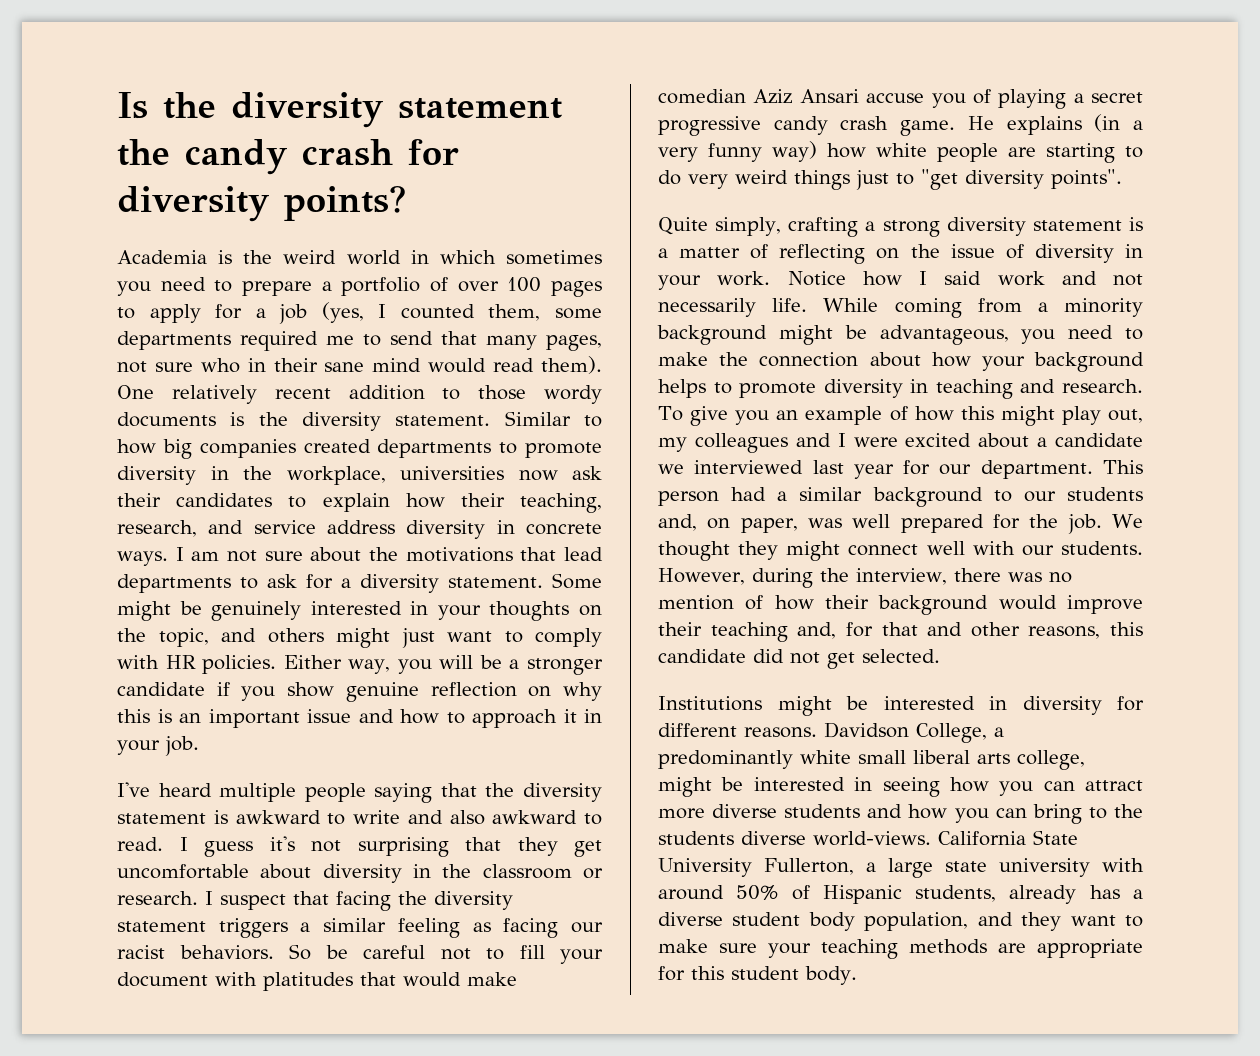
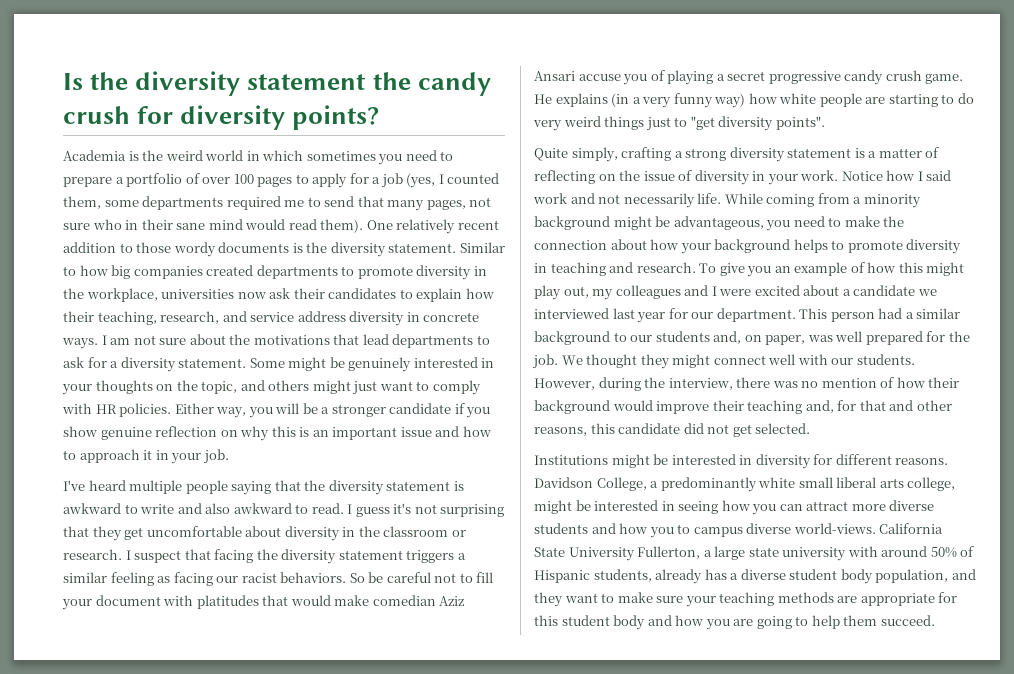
- Is the diversity statement the candy crash for diversity points?
+ Is the diversity statement the candy crush for diversity points?
- So be careful not to fill your document with platitudes that would make comedian Aziz Ansari accuse you of playing a secret progressive candy crash game.
+ So be careful not to fill your document with platitudes that would make comedian Aziz Ansari accuse you of playing a secret progressive candy crush game.
- Davidson College, a predominantly white small liberal arts college, might be interested in seeing how you can attract more diverse students and how you can bring to the students diverse world-views.
+ Davidson College, a predominantly white small liberal arts college, might be interested in seeing how you can attract more diverse students and how you to campus diverse world-views.
- California State University Fullerton, a large state university with around 50% of Hispanic students, already has a diverse student body population, and they want to make sure your teaching methods are appropriate for this student body.
+ California State University Fullerton, a large state university with around 50% of Hispanic students, already has a diverse student body population, and they want to make sure your teaching methods are appropriate for this student body and how you are going to help them succeed.

